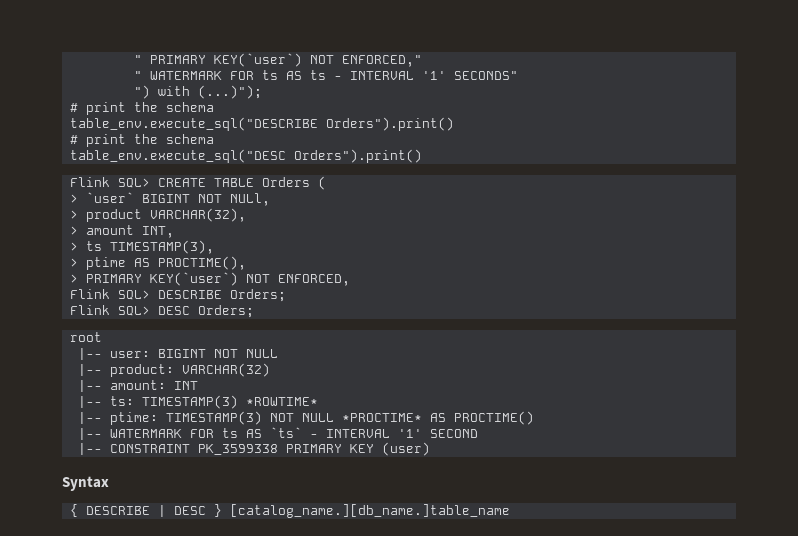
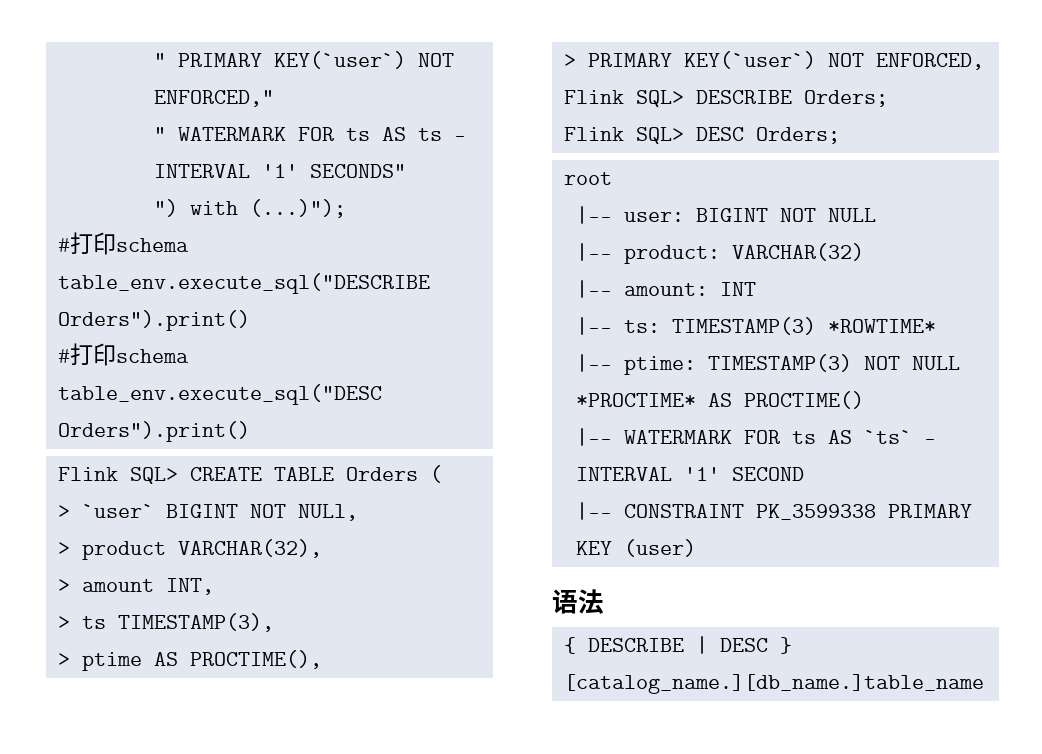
  ") with (...)");
- # print the schema
+ #打印schema
  table_env.execute_sql("DESCRIBE Orders").print()
- # print the schema
+ #打印schema
- Syntax
+ 语法

